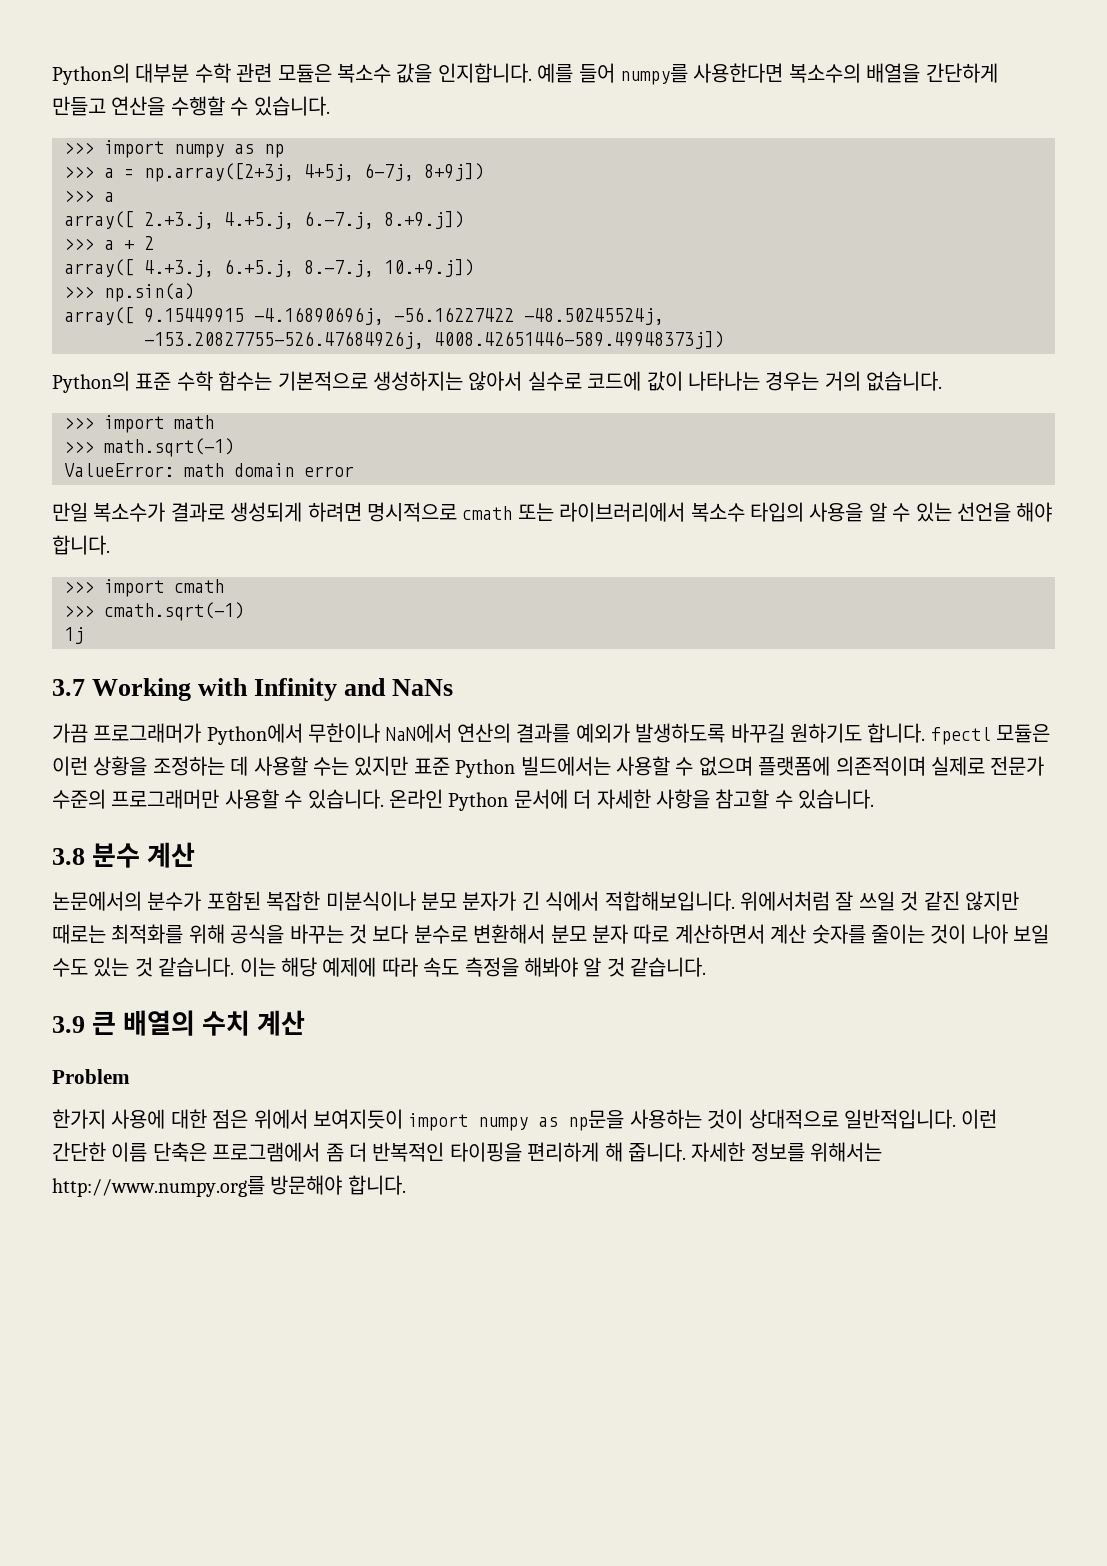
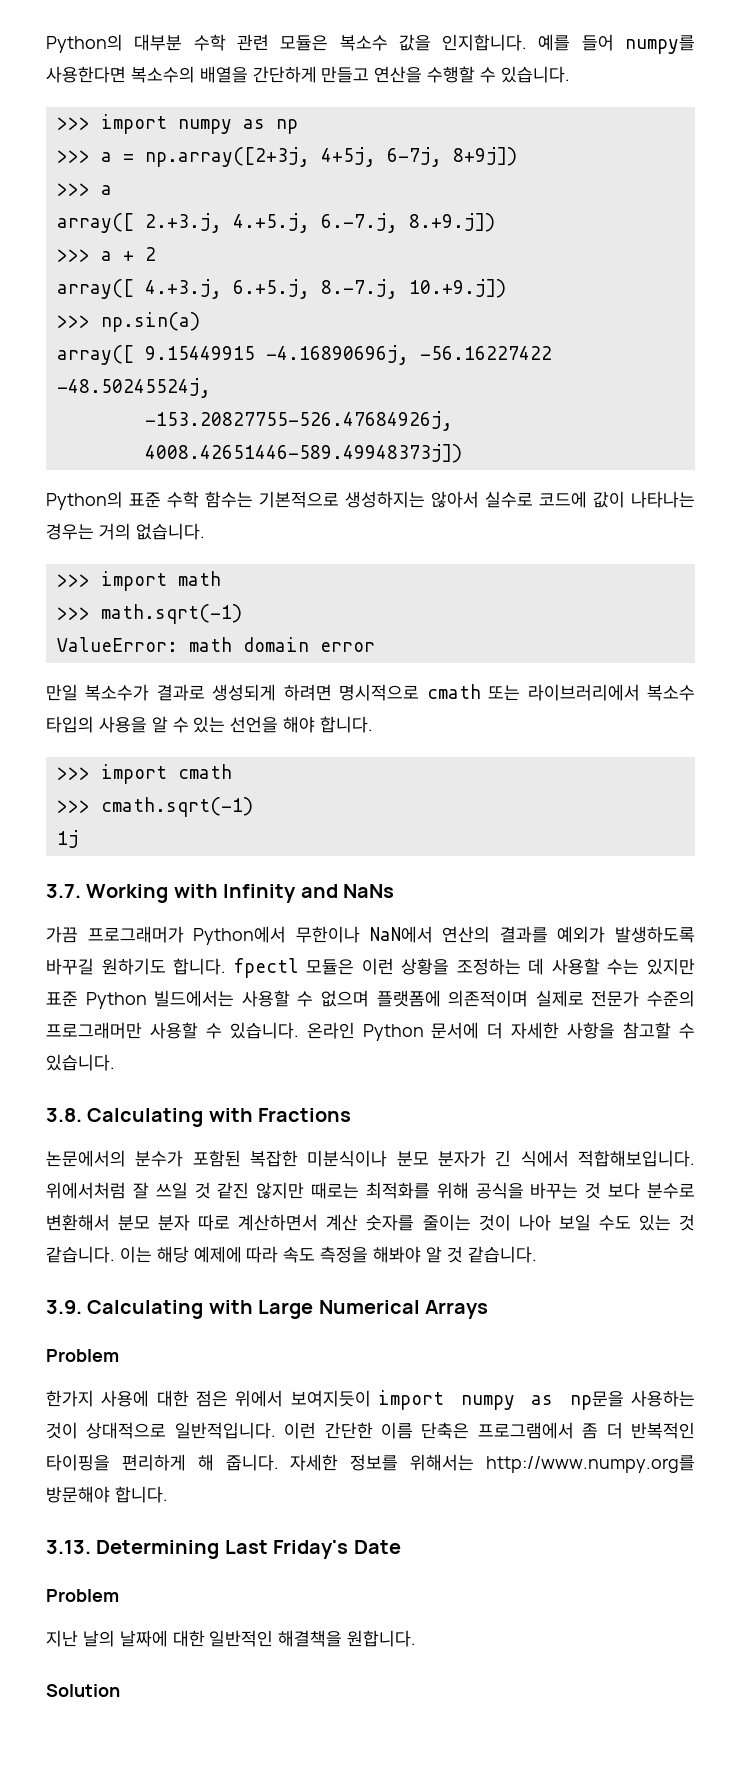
- 3.7 Working with Infinity and NaNs
+ 3.7. Working with Infinity and NaNs
- 3.8 분수 계산
+ 3.8. Calculating with Fractions
- 3.9 큰 배열의 수치 계산
+ 3.9. Calculating with Large Numerical Arrays
+ 3.13. Determining Last Friday's Date
+ Problem
+ 지난 날의 날짜에 대한 일반적인 해결책을 원합니다.
+ Solution

